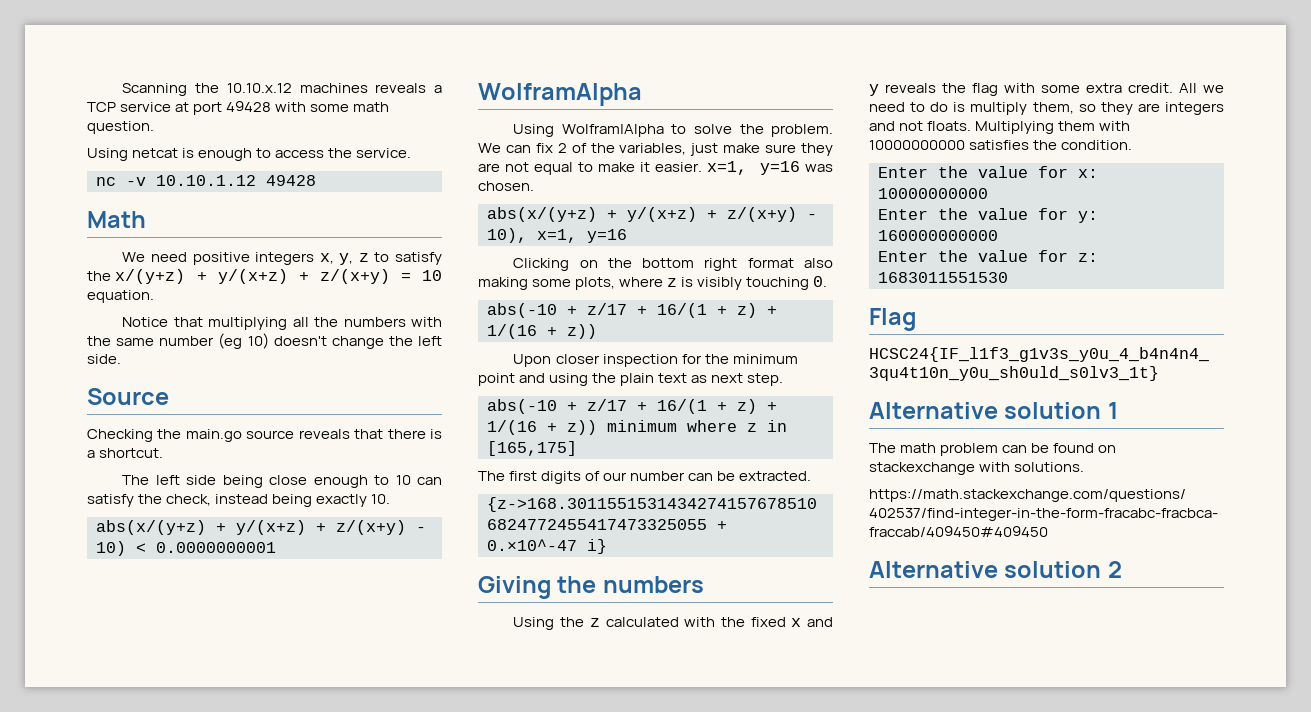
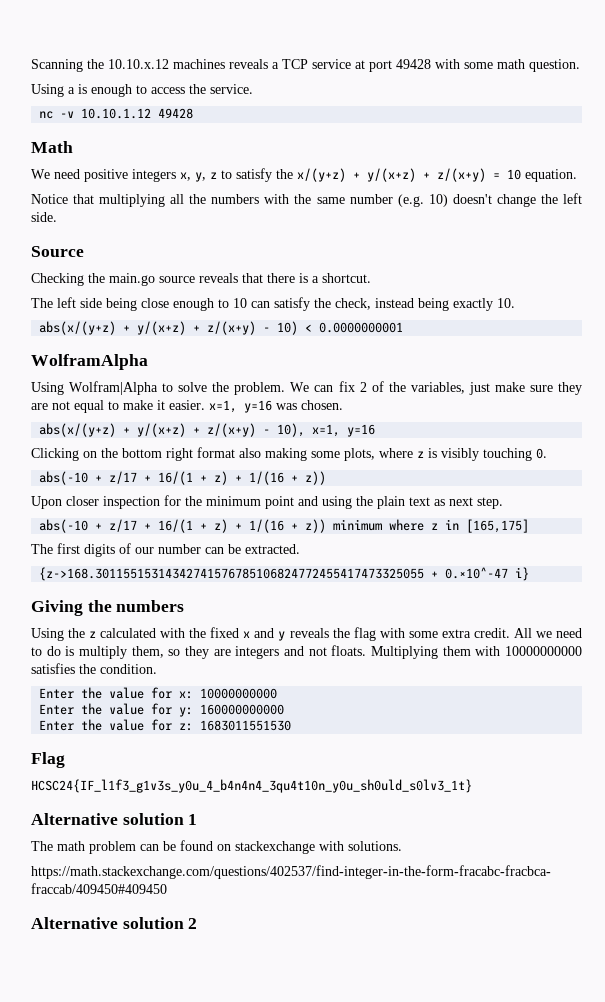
- Using netcat is enough to access the service.
+ Using a is enough to access the service.
- Notice that multiplying all the numbers with the same number (eg 10) doesn't change the left side.
+ Notice that multiplying all the numbers with the same number (e.g. 10) doesn't change the left side.

